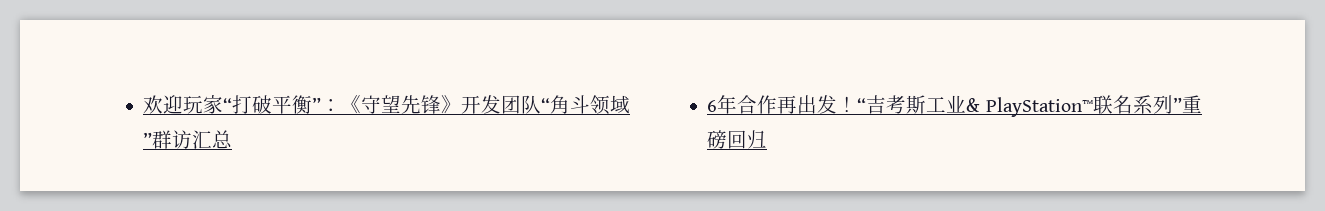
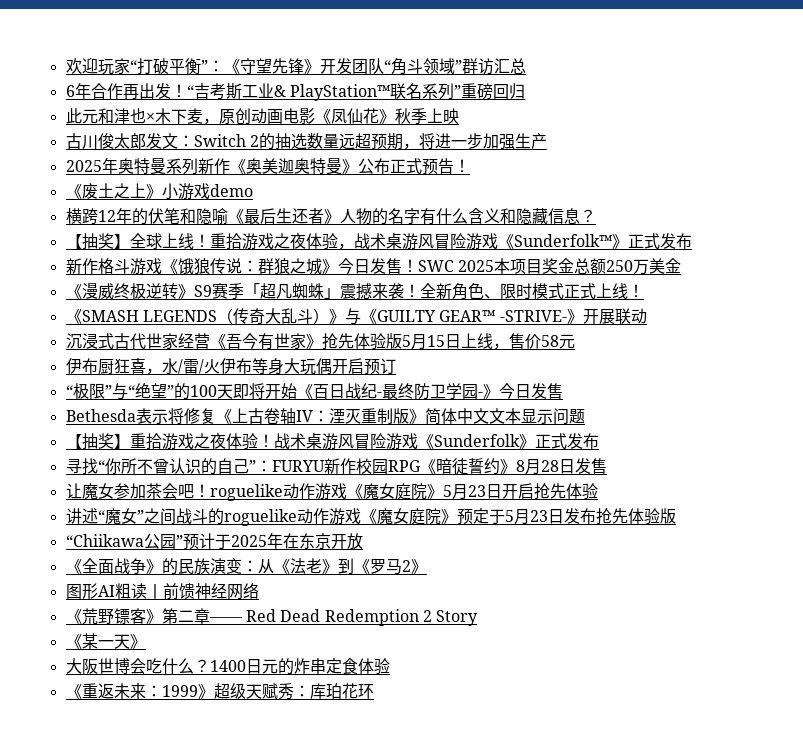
+ 此元和津也×木下麦，原创动画电影《凤仙花》秋季上映
+ 古川俊太郎发文：Switch 2的抽选数量远超预期，将进一步加强生产
+ 2025年奥特曼系列新作《奥美迦奥特曼》公布正式预告！
+ 《废土之上》小游戏demo
+ 横跨12年的伏笔和隐喻《最后生还者》人物的名字有什么含义和隐藏信息？
+ 【抽奖】全球上线！重拾游戏之夜体验，战术桌游风冒险游戏《Sunderfolk™》正式发布
+ 新作格斗游戏《饿狼传说：群狼之城》今日发售！SWC 2025本项目奖金总额250万美金
+ 《漫威终极逆转》S9赛季「超凡蜘蛛」震撼来袭！全新角色、限时模式正式上线！
+ 《SMASH LEGENDS（传奇大乱斗）》与《GUILTY GEAR™ -STRIVE-》开展联动
+ 沉浸式古代世家经营《吾今有世家》抢先体验版5月15日上线，售价58元
+ 伊布厨狂喜，水/雷/火伊布等身大玩偶开启预订
+ “极限”与“绝望”的100天即将开始《百日战纪-最终防卫学园-》今日发售
+ Bethesda表示将修复《上古卷轴IV：湮灭重制版》简体中文文本显示问题
+ 【抽奖】重拾游戏之夜体验！战术桌游风冒险游戏《Sunderfolk》正式发布
+ 寻找“你所不曾认识的自己”：FURYU新作校园RPG《暗徒誓约》8月28日发售
+ 让魔女参加茶会吧！roguelike动作游戏《魔女庭院》5月23日开启抢先体验
+ 讲述“魔女”之间战斗的roguelike动作游戏《魔女庭院》预定于5月23日发布抢先体验版
+ “Chiikawa公园”预计于2025年在东京开放
+ 《全面战争》的民族演变：从《法老》到《罗马2》
+ 图形AI粗读丨前馈神经网络
+ 《荒野镖客》第二章—— Red Dead Redemption 2 Story
+ 《某一天》
+ 大阪世博会吃什么？1400日元的炸串定食体验
+ 《重返未来：1999》超级天赋秀：库珀花环

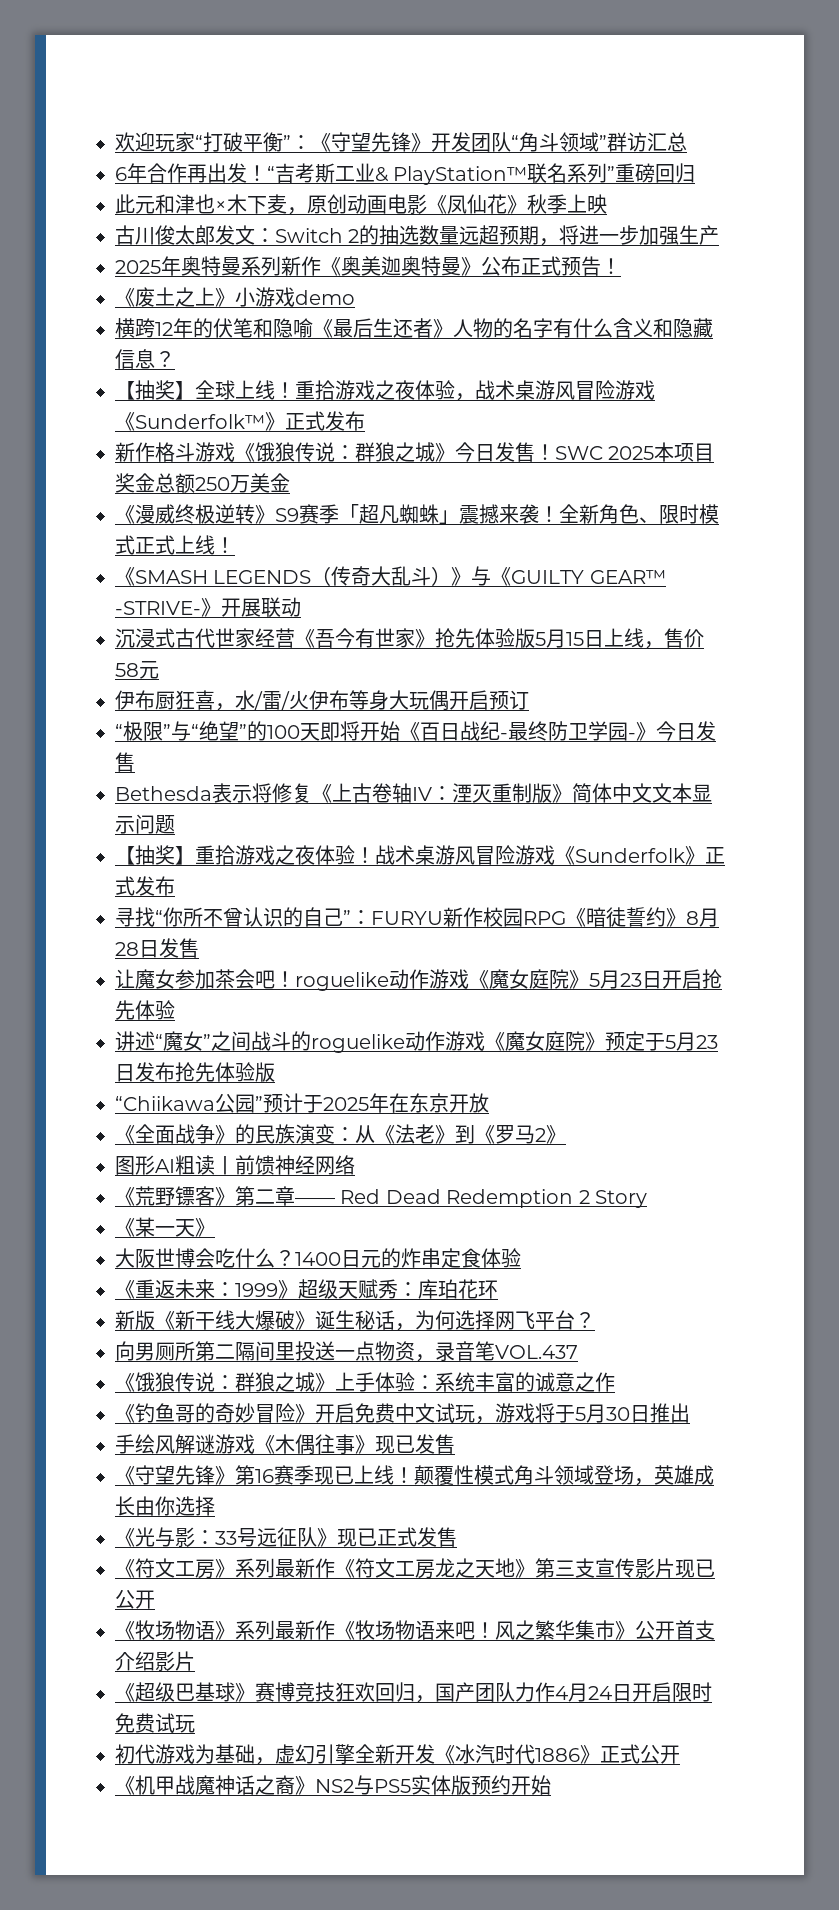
+ 新版《新干线大爆破》诞生秘话，为何选择网飞平台？
+ 向男厕所第二隔间里投送一点物资，录音笔VOL.437
+ 《饿狼传说：群狼之城》上手体验：系统丰富的诚意之作
+ 《钓鱼哥的奇妙冒险》开启免费中文试玩，游戏将于5月30日推出
+ 手绘风解谜游戏《木偶往事》现已发售
+ 《守望先锋》第16赛季现已上线！颠覆性模式角斗领域登场，英雄成长由你选择
+ 《光与影：33号远征队》现已正式发售
+ 《符文工房》系列最新作《符文工房龙之天地》第三支宣传影片现已公开
+ 《牧场物语》系列最新作《牧场物语来吧！风之繁华集市》公开首支介绍影片
+ 《超级巴基球》赛博竞技狂欢回归，国产团队力作4月24日开启限时免费试玩
+ 初代游戏为基础，虚幻引擎全新开发《冰汽时代1886》正式公开
+ 《机甲战魔神话之裔》NS2与PS5实体版预约开始

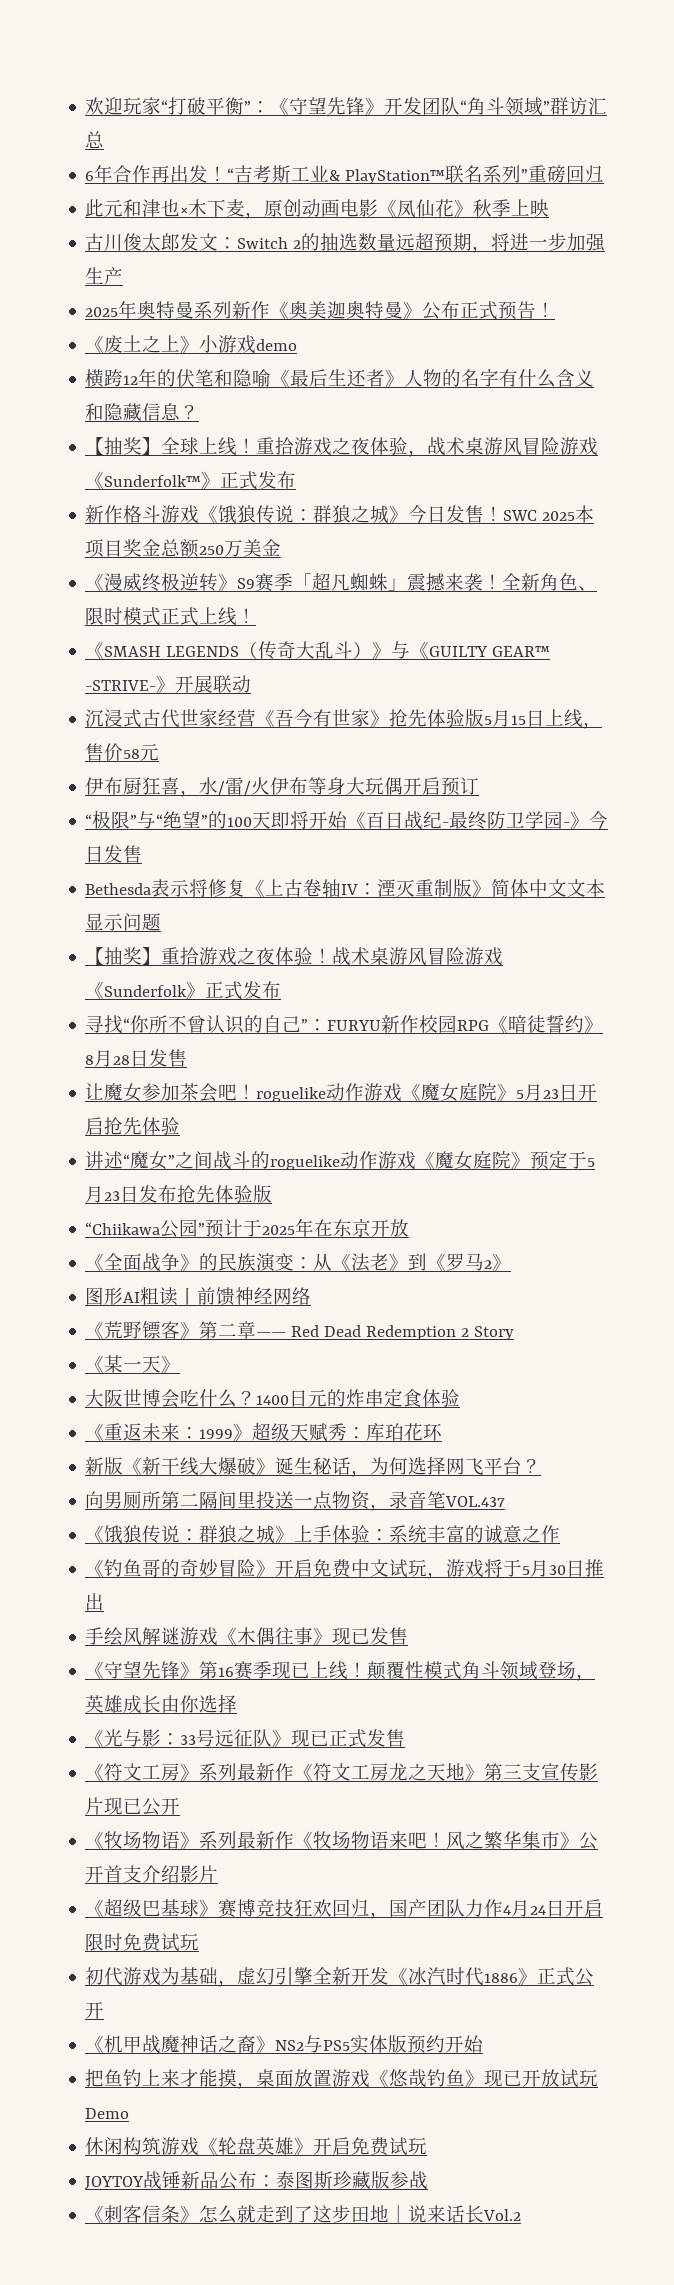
+ 把鱼钓上来才能摸，桌面放置游戏《悠哉钓鱼》现已开放试玩Demo
+ 休闲构筑游戏《轮盘英雄》开启免费试玩
+ JOYTOY战锤新品公布：泰图斯珍藏版参战
+ 《刺客信条》怎么就走到了这步田地｜说来话长Vol.2

